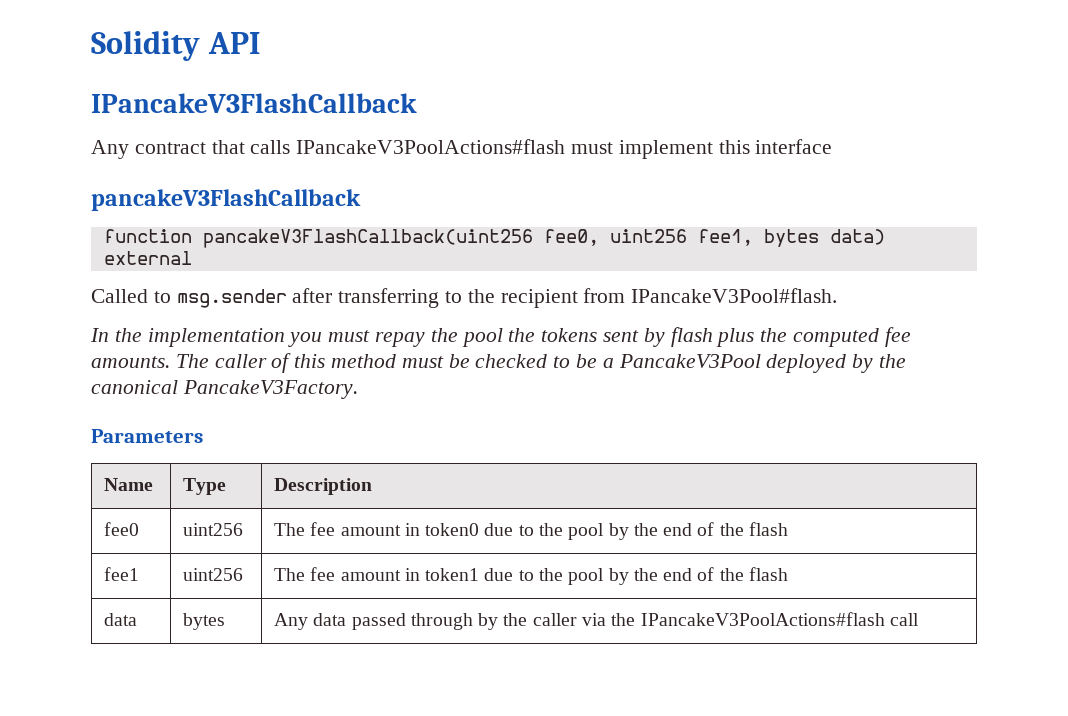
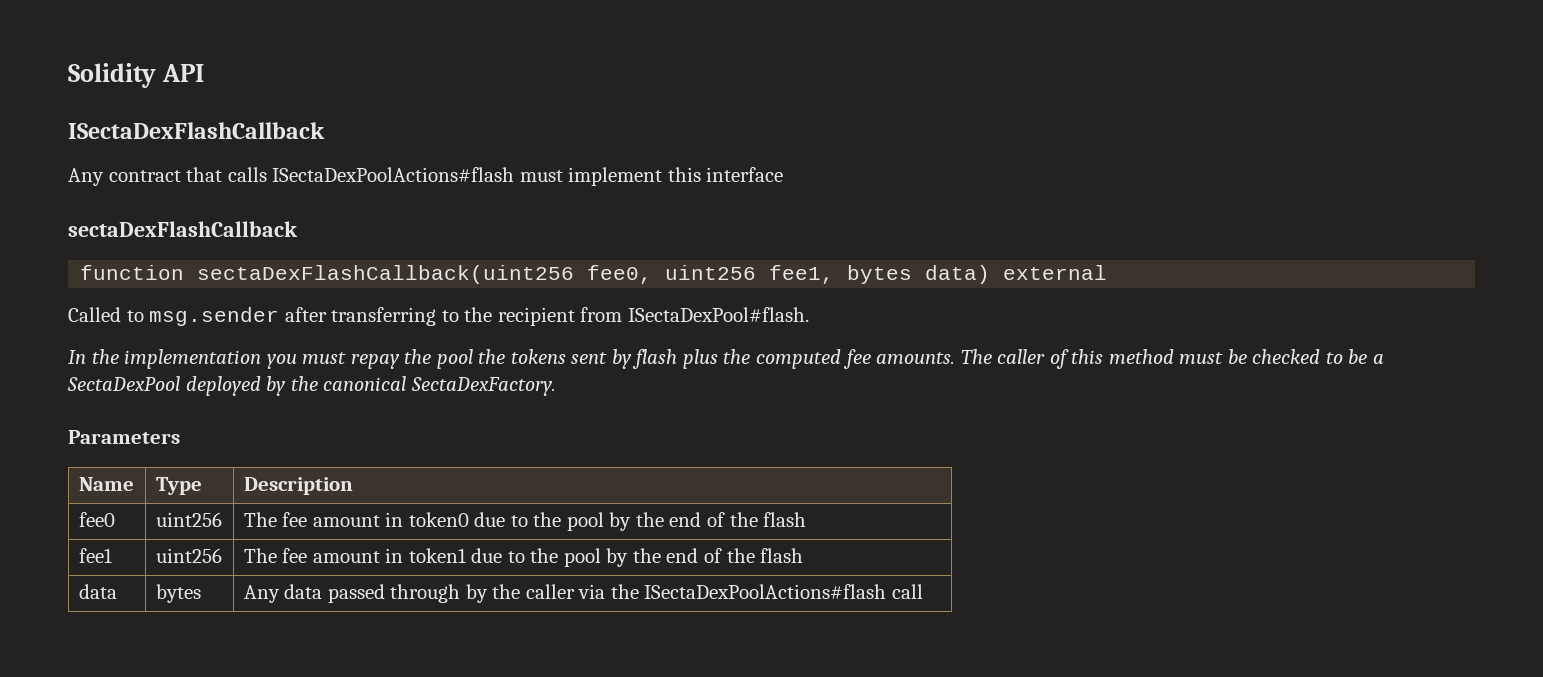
- IPancakeV3FlashCallback
+ ISectaDexFlashCallback
- Any contract that calls IPancakeV3PoolActions#flash must implement this interface
+ Any contract that calls ISectaDexPoolActions#flash must implement this interface
- pancakeV3FlashCallback
+ sectaDexFlashCallback
- function pancakeV3FlashCallback(uint256 fee0, uint256 fee1, bytes data) external
+ function sectaDexFlashCallback(uint256 fee0, uint256 fee1, bytes data) external
- Called to msg.sender after transferring to the recipient from IPancakeV3Pool#flash.
+ Called to msg.sender after transferring to the recipient from ISectaDexPool#flash.
- The caller of this method must be checked to be a PancakeV3Pool deployed by the canonical PancakeV3Factory.
+ The caller of this method must be checked to be a SectaDexPool deployed by the canonical SectaDexFactory.
- data | bytes | Any data passed through by the caller via the IPancakeV3PoolActions#flash call
+ data | bytes | Any data passed through by the caller via the ISectaDexPoolActions#flash call

